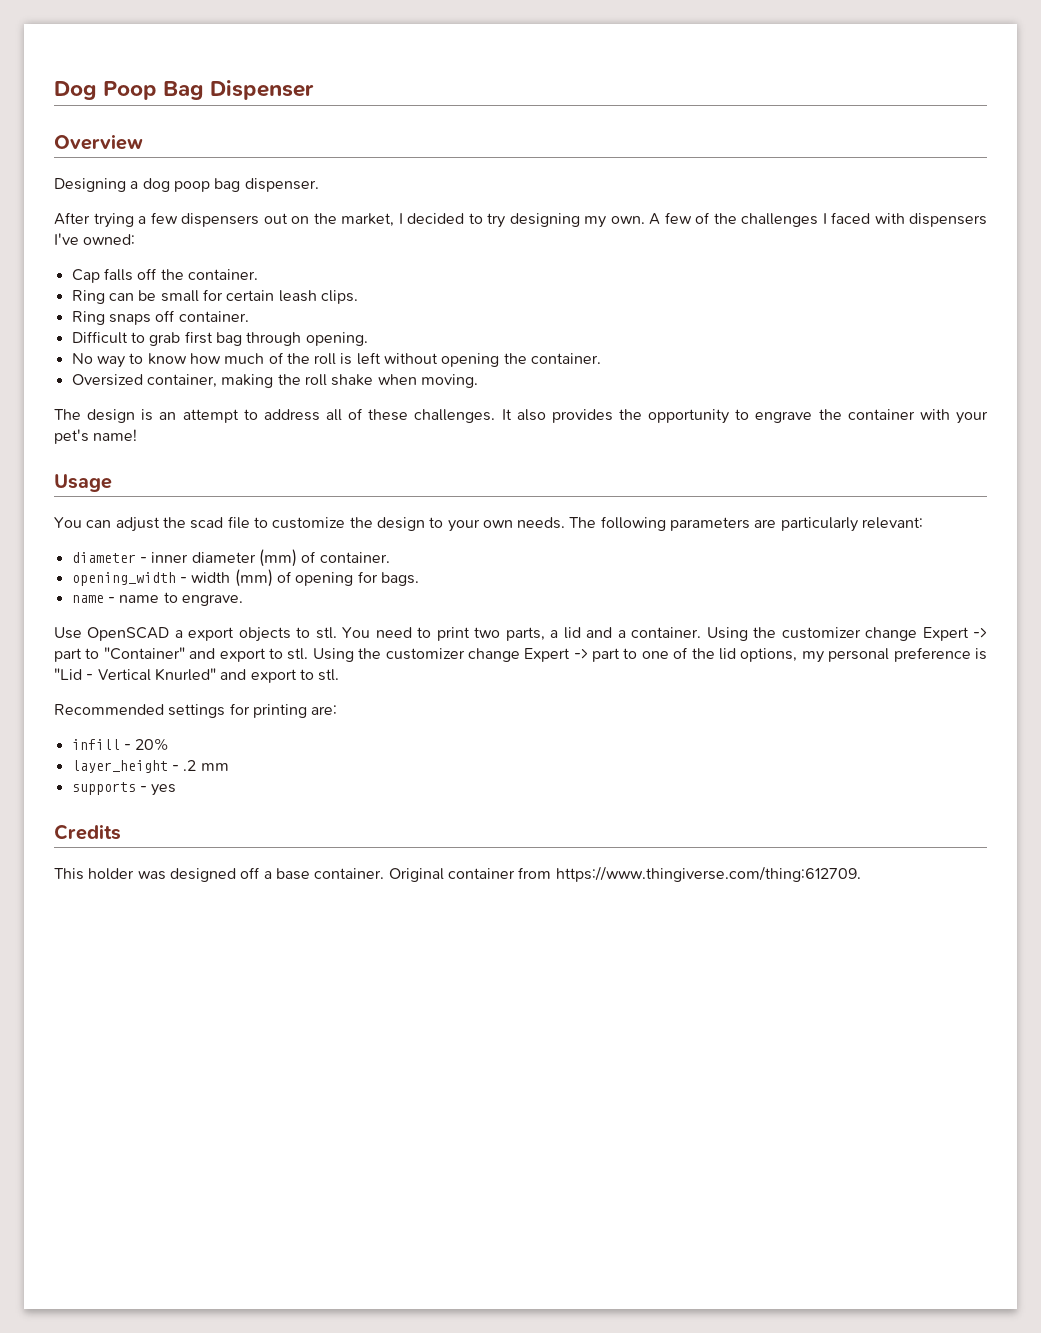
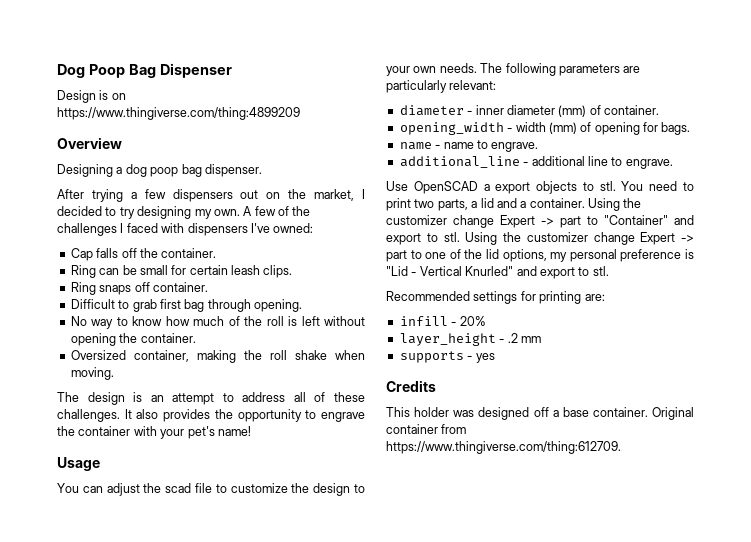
+ Design is on https://www.thingiverse.com/thing:4899209
+ additional_line - additional line to engrave.

